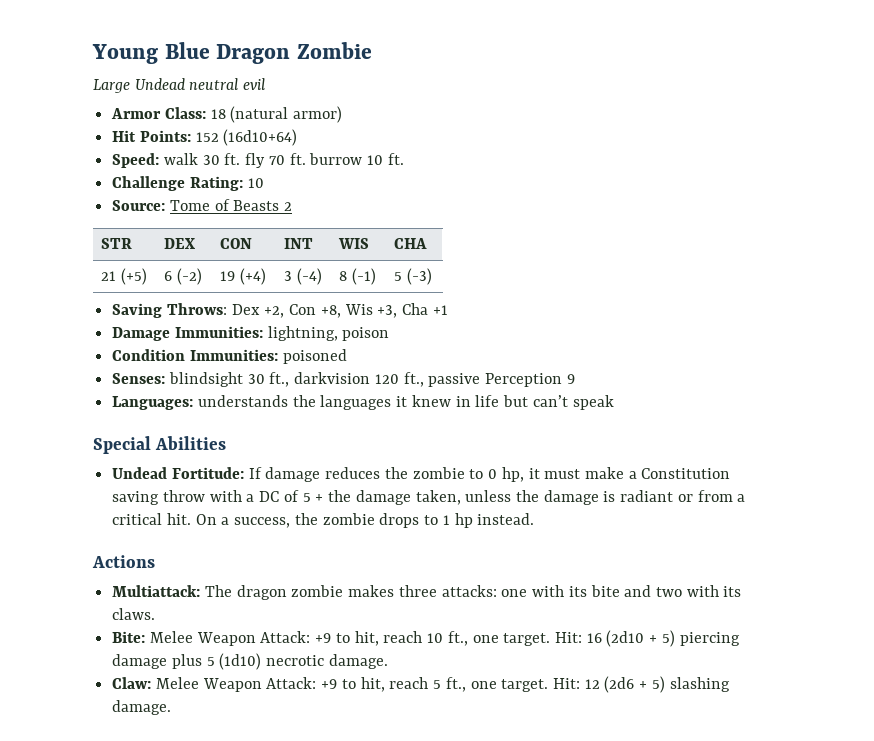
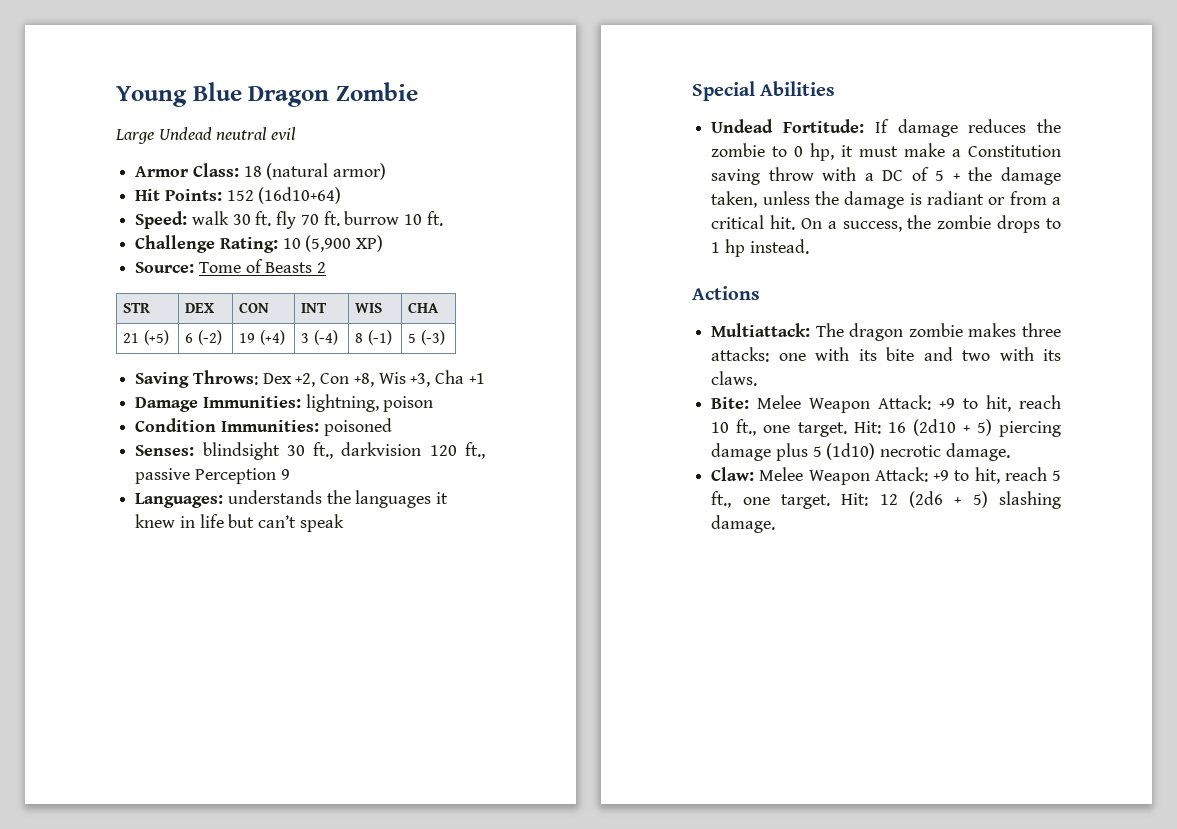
- Challenge Rating: 10
+ Challenge Rating: 10 (5,900 XP)

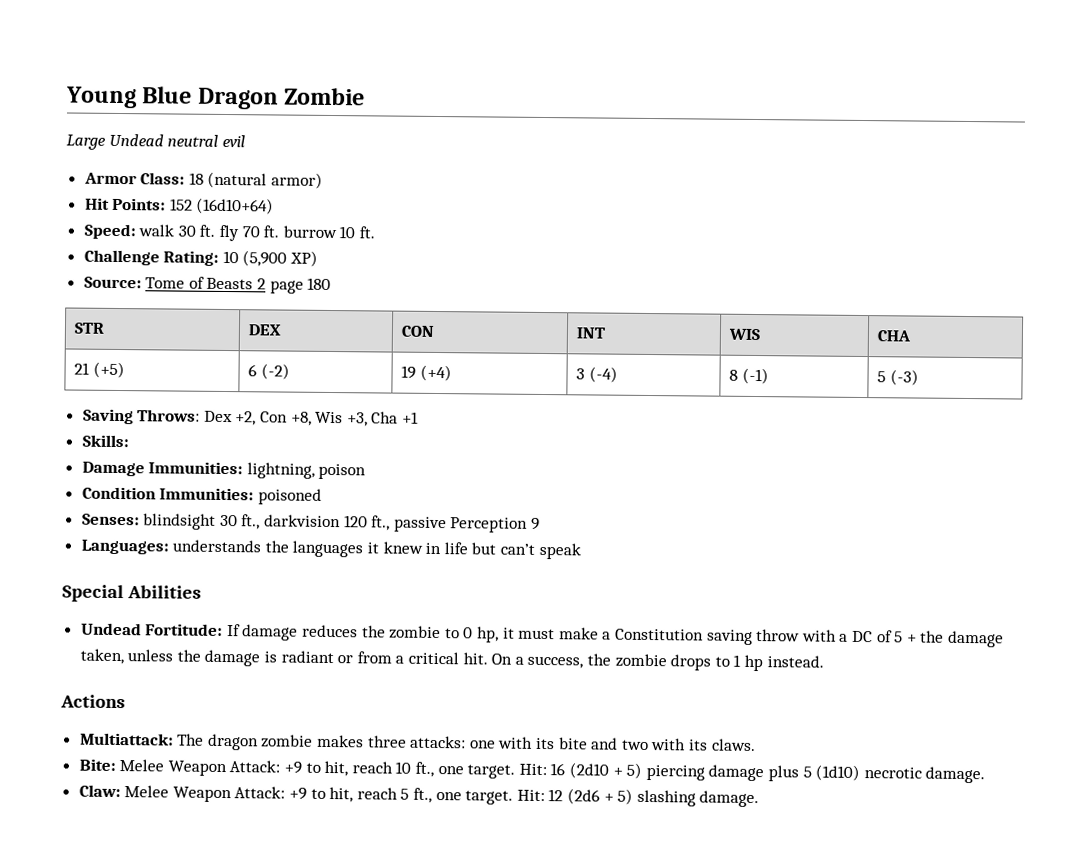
- Source: Tome of Beasts 2
+ Source: Tome of Beasts 2 page 180
+ Skills:

